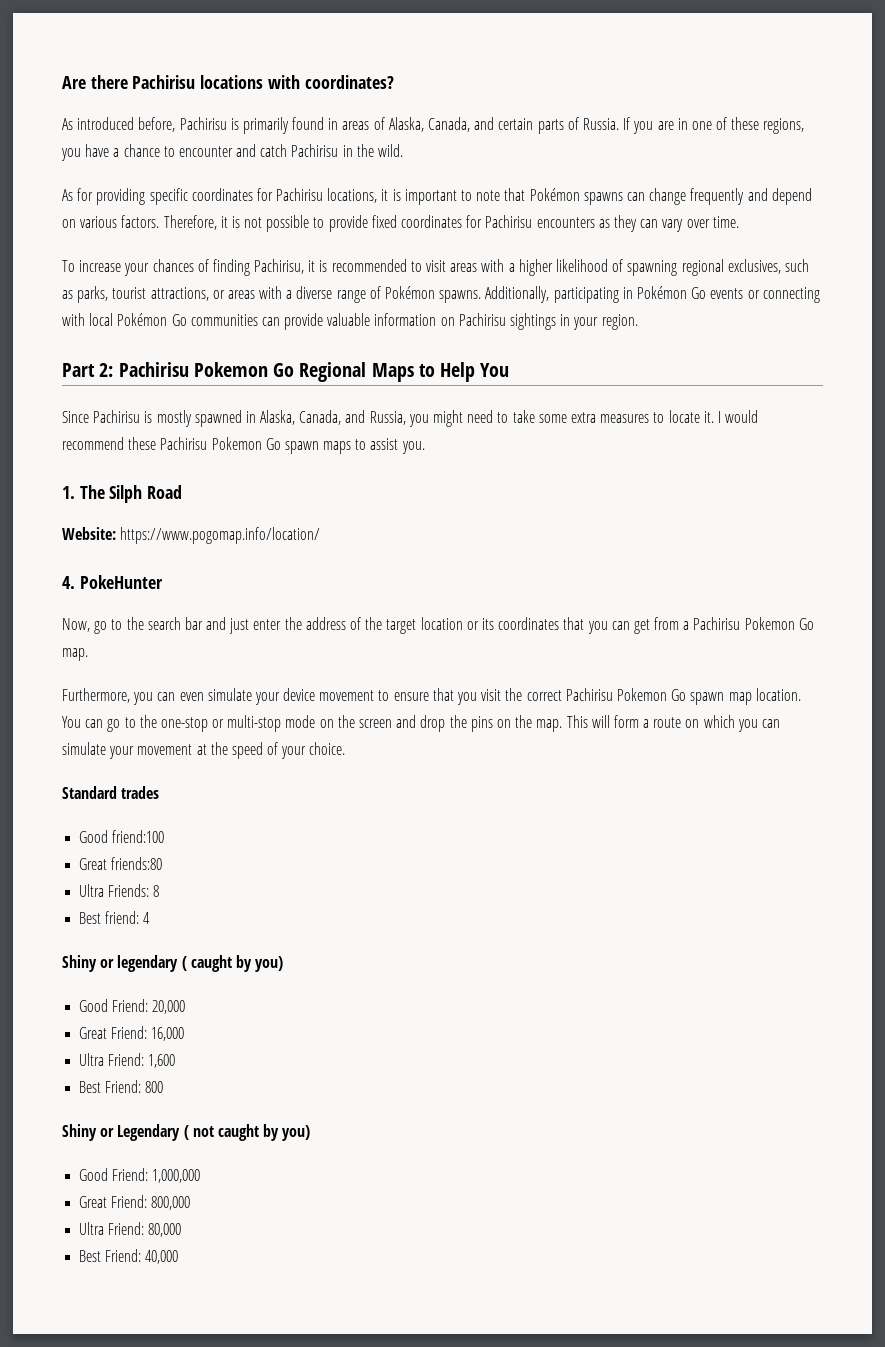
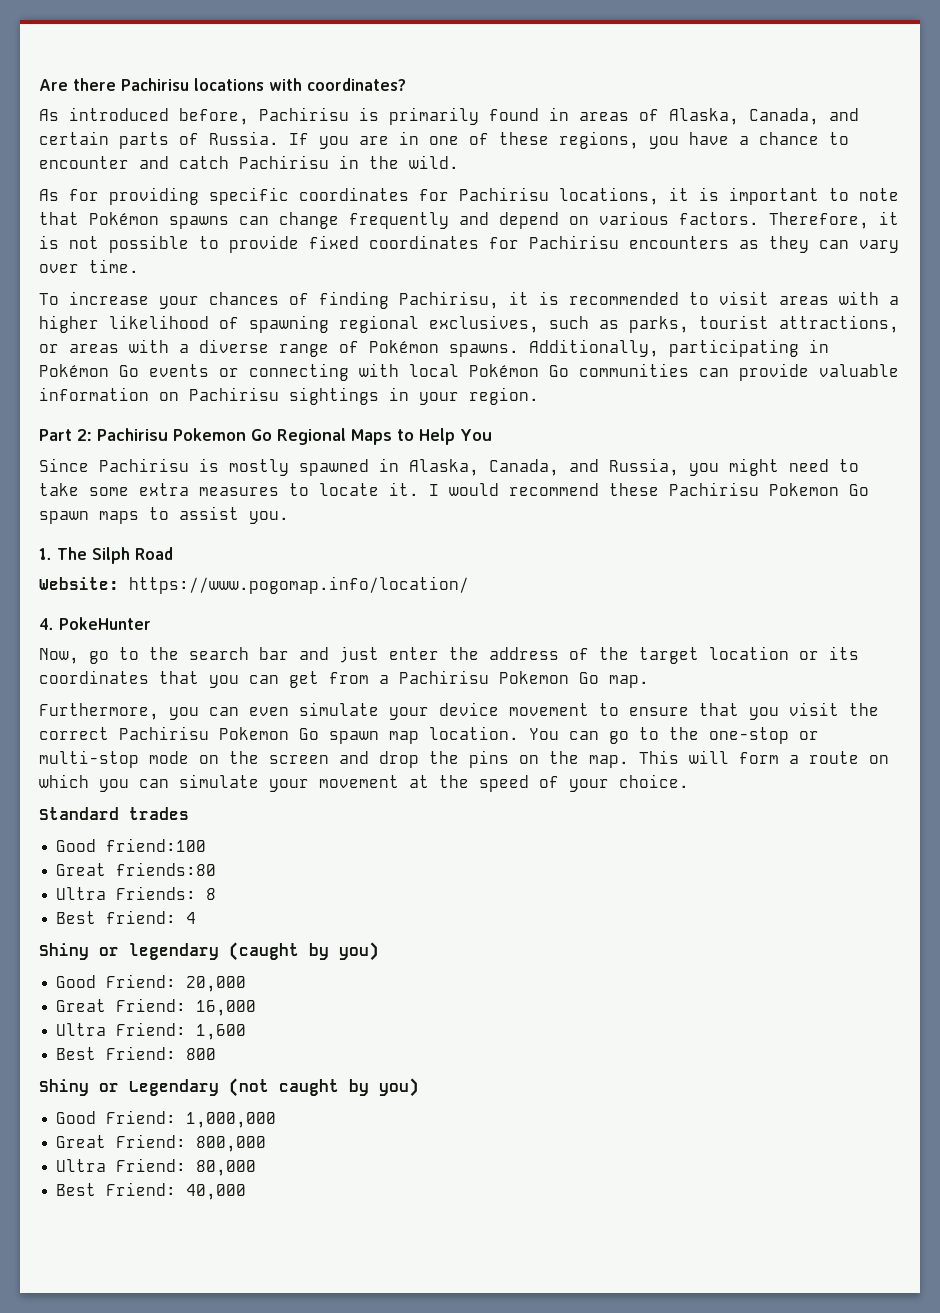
- Shiny or legendary ( caught by you)
+ Shiny or legendary (caught by you)
- Shiny or Legendary ( not caught by you)
+ Shiny or Legendary (not caught by you)

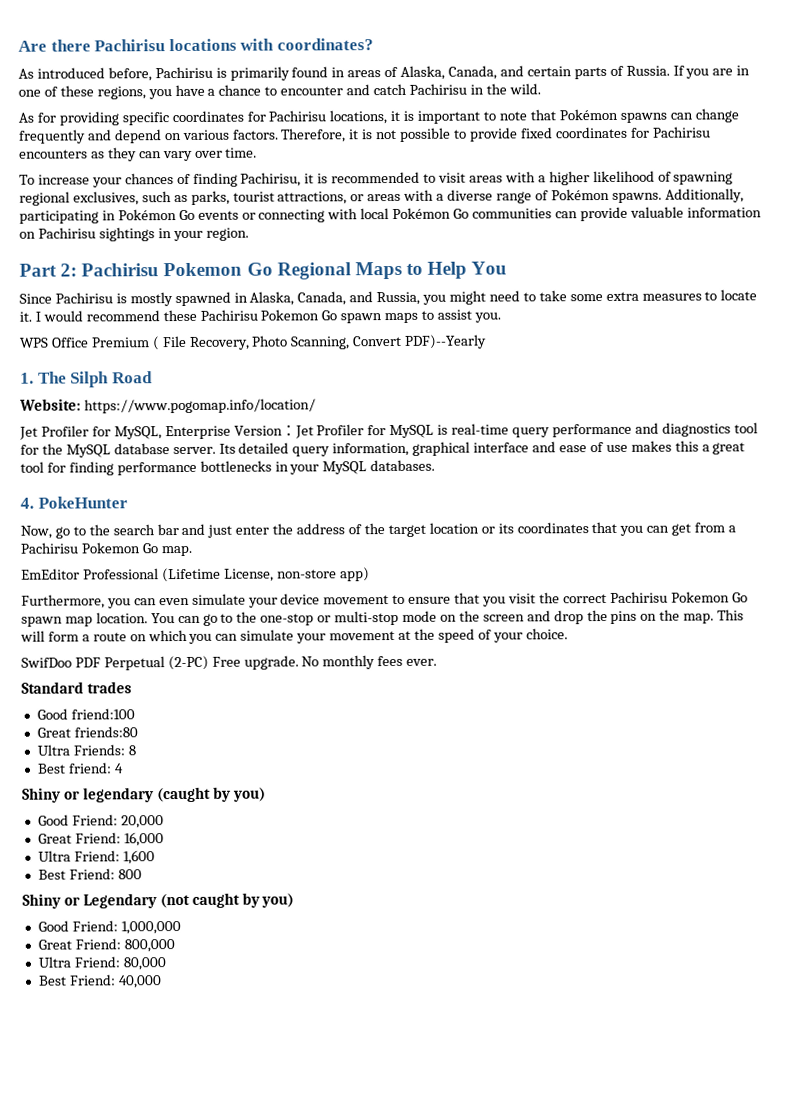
+ WPS Office Premium ( File Recovery, Photo Scanning, Convert PDF)--Yearly
+ Jet Profiler for MySQL, Enterprise Version：Jet Profiler for MySQL is real-time query performance and diagnostics tool for the MySQL database server. Its detailed query information, graphical interface and ease of use makes this a great tool for finding performance bottlenecks in your MySQL databases.
+ EmEditor Professional (Lifetime License, non-store app)
+ SwifDoo PDF Perpetual (2-PC) Free upgrade. No monthly fees ever.

